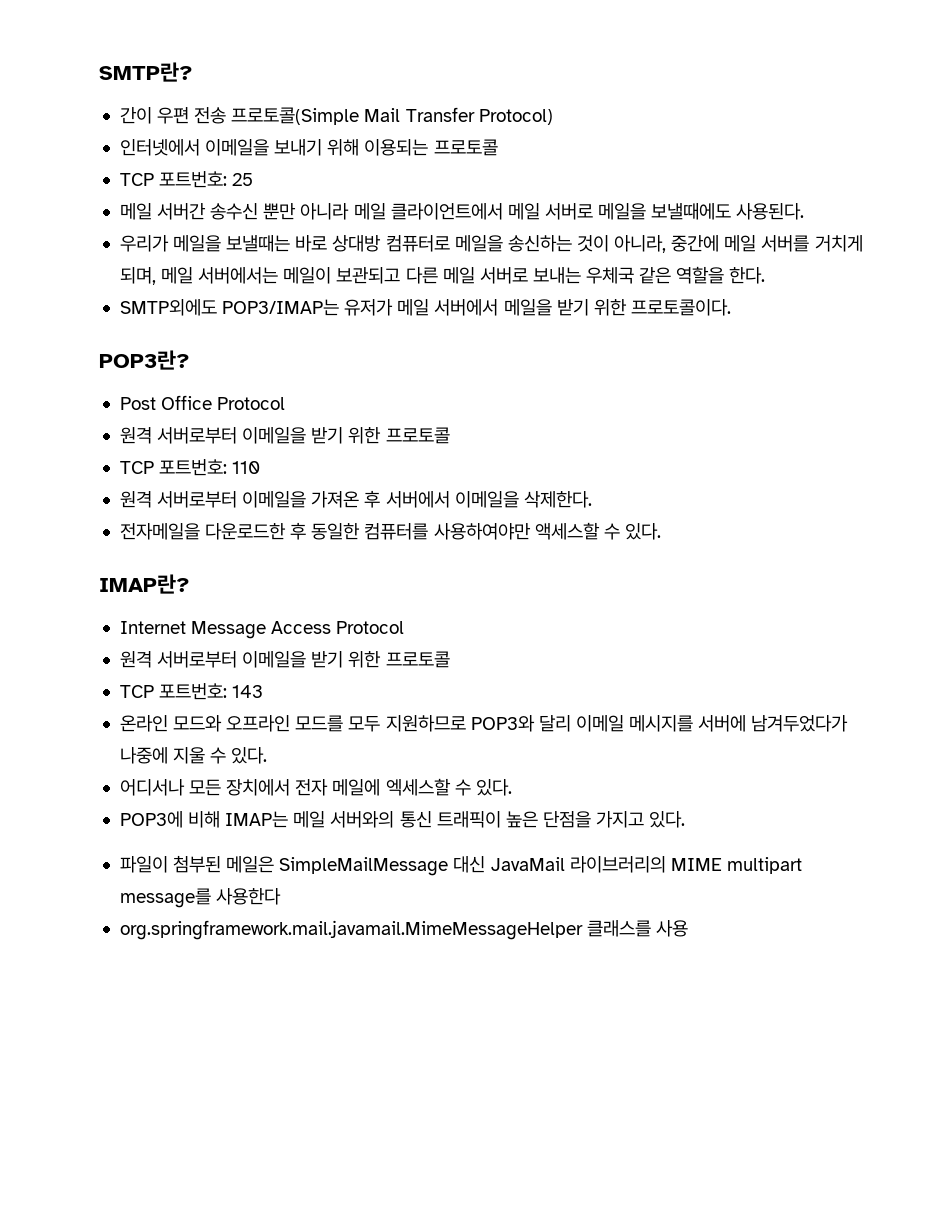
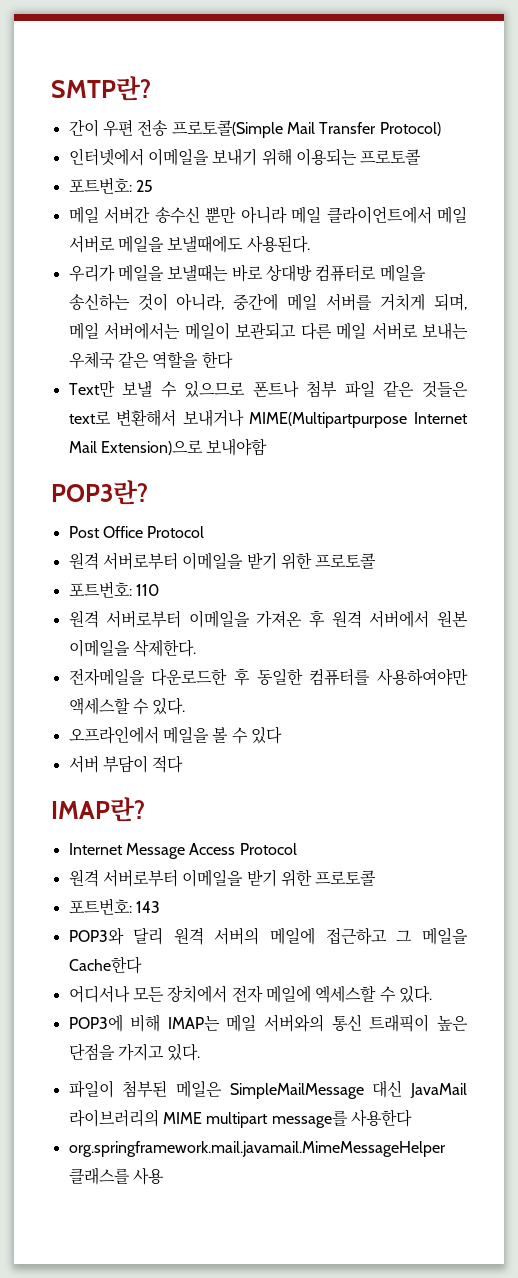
- TCP 포트번호: 25
+ 포트번호: 25
- 우리가 메일을 보낼때는 바로 상대방 컴퓨터로 메일을 송신하는 것이 아니라, 중간에 메일 서버를 거치게 되며, 메일 서버에서는 메일이 보관되고 다른 메일 서버로 보내는 우체국 같은 역할을 한다.
- SMTP외에도 POP3/IMAP는 유저가 메일 서버에서 메일을 받기 위한 프로토콜이다.
+ 우리가 메일을 보낼때는 바로 상대방 컴퓨터로 메일을 송신하는 것이 아니라, 중간에 메일 서버를 거치게 되며, 메일 서버에서는 메일이 보관되고 다른 메일 서버로 보내는 우체국 같은 역할을 한다
+ Text만 보낼 수 있으므로 폰트나 첨부 파일 같은 것들은 text로 변환해서 보내거나 MIME(Multipartpurpose Internet Mail Extension)으로 보내야함
- TCP 포트번호: 110
+ 포트번호: 110
- 원격 서버로부터 이메일을 가져온 후 서버에서 이메일을 삭제한다.
+ 원격 서버로부터 이메일을 가져온 후 원격 서버에서 원본 이메일을 삭제한다.
+ 오프라인에서 메일을 볼 수 있다
+ 서버 부담이 적다
- TCP 포트번호: 143
+ 포트번호: 143
- 온라인 모드와 오프라인 모드를 모두 지원하므로 POP3와 달리 이메일 메시지를 서버에 남겨두었다가 나중에 지울 수 있다.
+ POP3와 달리 원격 서버의 메일에 접근하고 그 메일을 Cache한다

